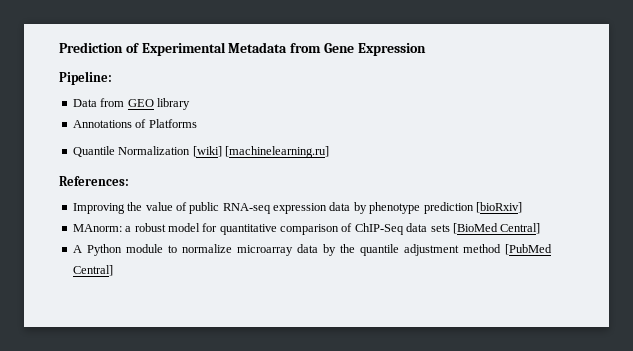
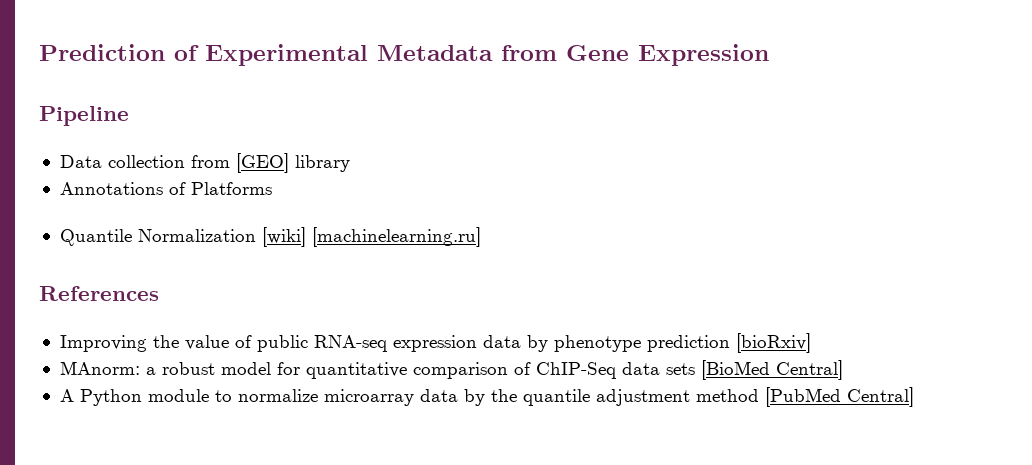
- Pipeline:
+ Pipeline
- Data from GEO library
+ Data collection from [GEO] library
- References:
+ References

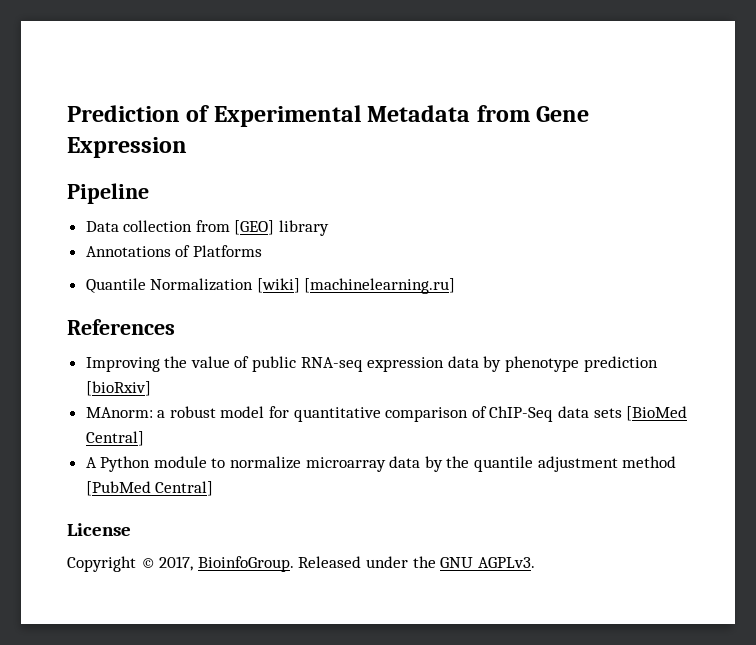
+ License
+ Copyright © 2017, BioinfoGroup. Released under the GNU AGPLv3.

